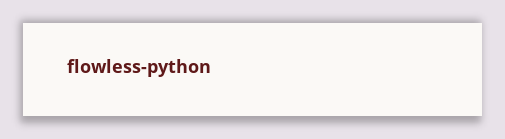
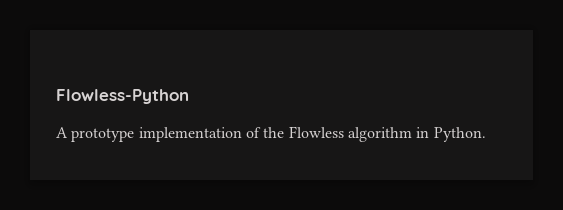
- flowless-python
+ Flowless-Python
+ A prototype implementation of the Flowless algorithm in Python.

